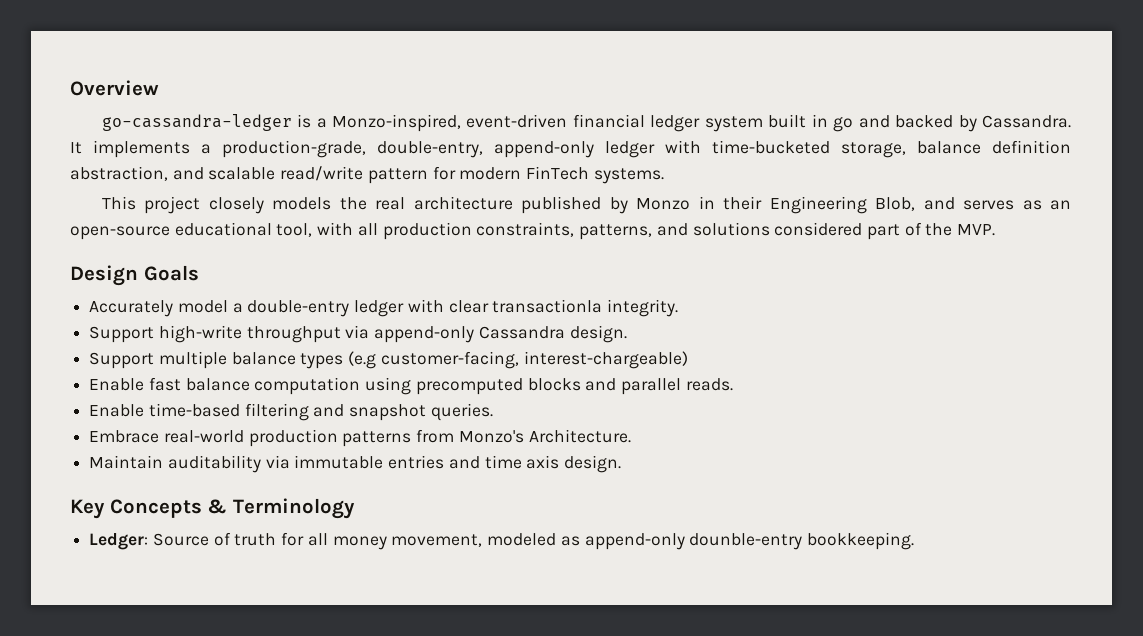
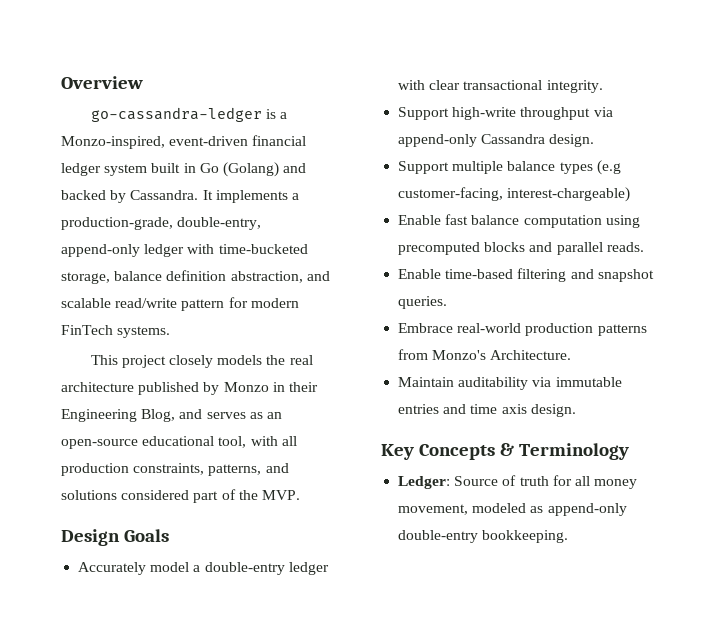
- go-cassandra-ledger is a Monzo-inspired, event-driven financial ledger system built in go and backed by Cassandra.
+ go-cassandra-ledger is a Monzo-inspired, event-driven financial ledger system built in Go (Golang) and backed by Cassandra.
- This project closely models the real architecture published by Monzo in their Engineering Blob, and serves as an open-source educational tool, with all production constraints, patterns, and solutions considered part of the MVP.
+ This project closely models the real architecture published by Monzo in their Engineering Blog, and serves as an open-source educational tool, with all production constraints, patterns, and solutions considered part of the MVP.
- Accurately model a double-entry ledger with clear transactionla integrity.
+ Accurately model a double-entry ledger with clear transactional integrity.
- Ledger: Source of truth for all money movement, modeled as append-only dounble-entry bookkeeping.
+ Ledger: Source of truth for all money movement, modeled as append-only double-entry bookkeeping.

